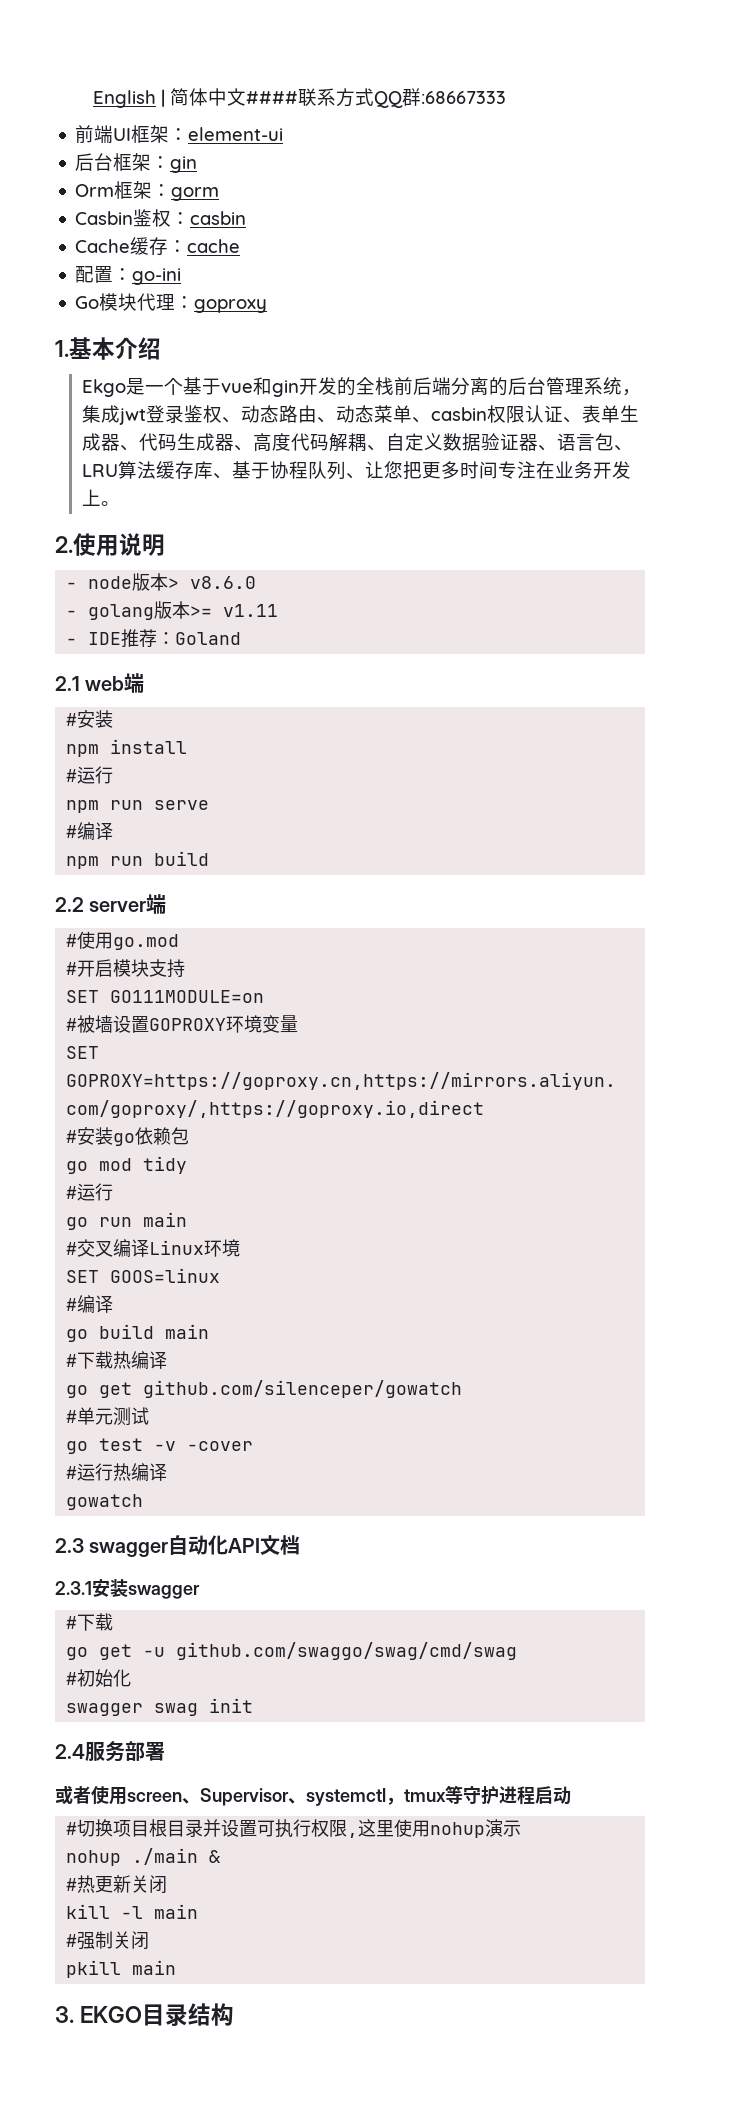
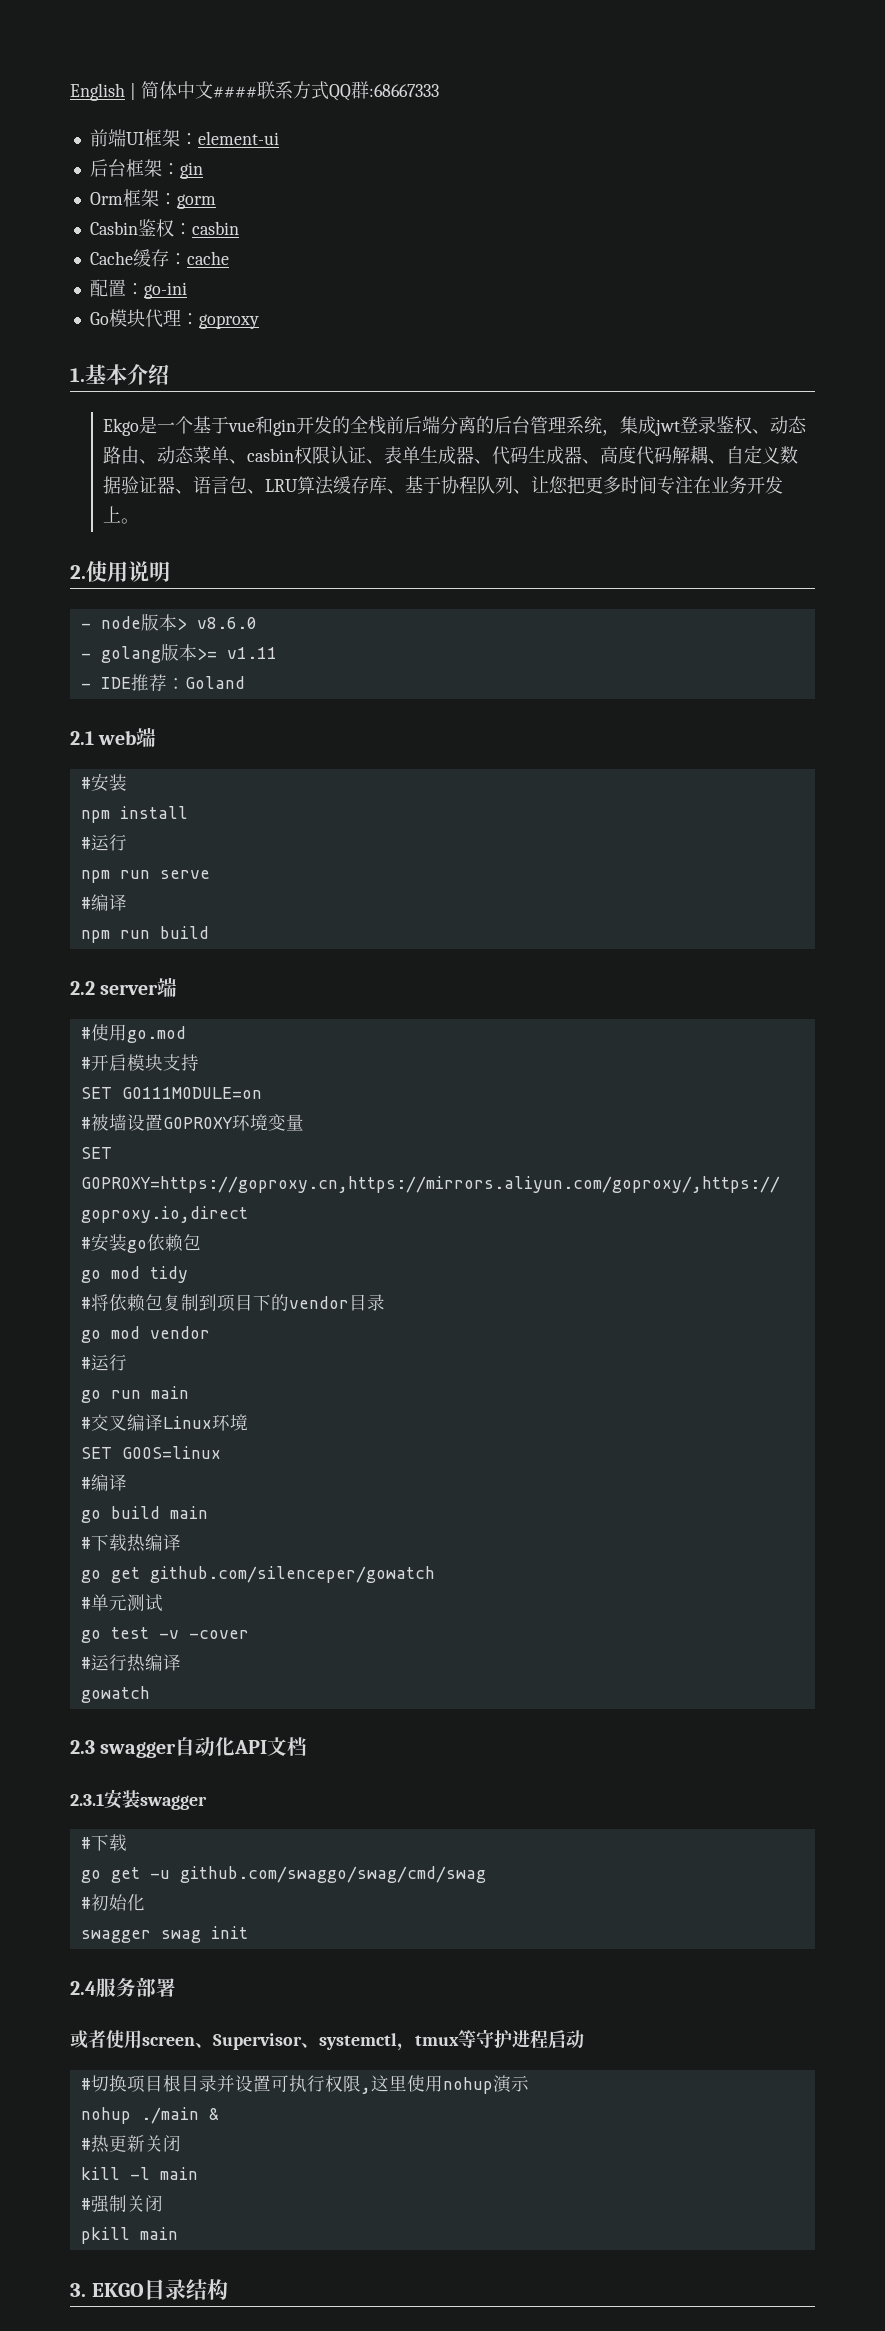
+ #将依赖包复制到项目下的vendor目录
+ go mod vendor

